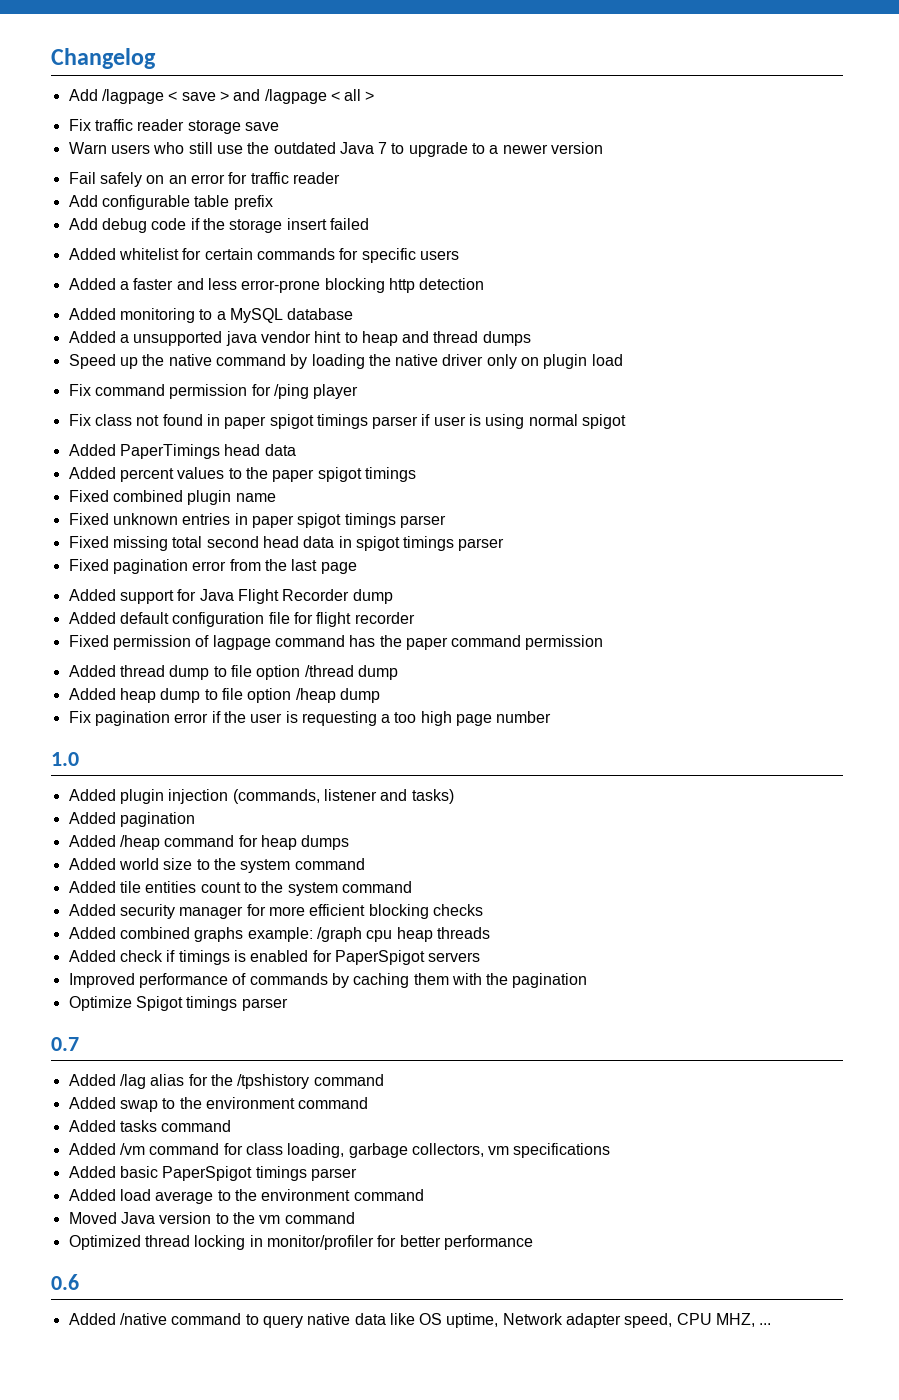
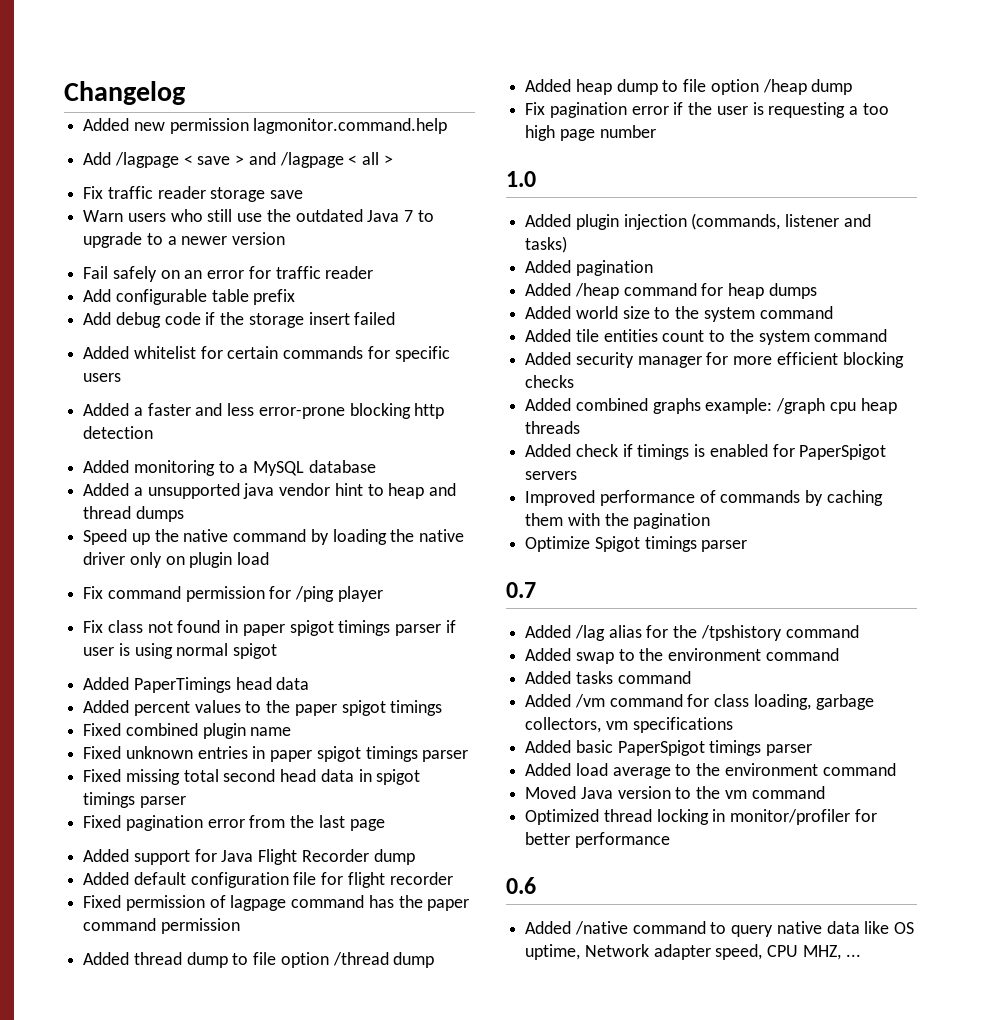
+ Added new permission lagmonitor.command.help

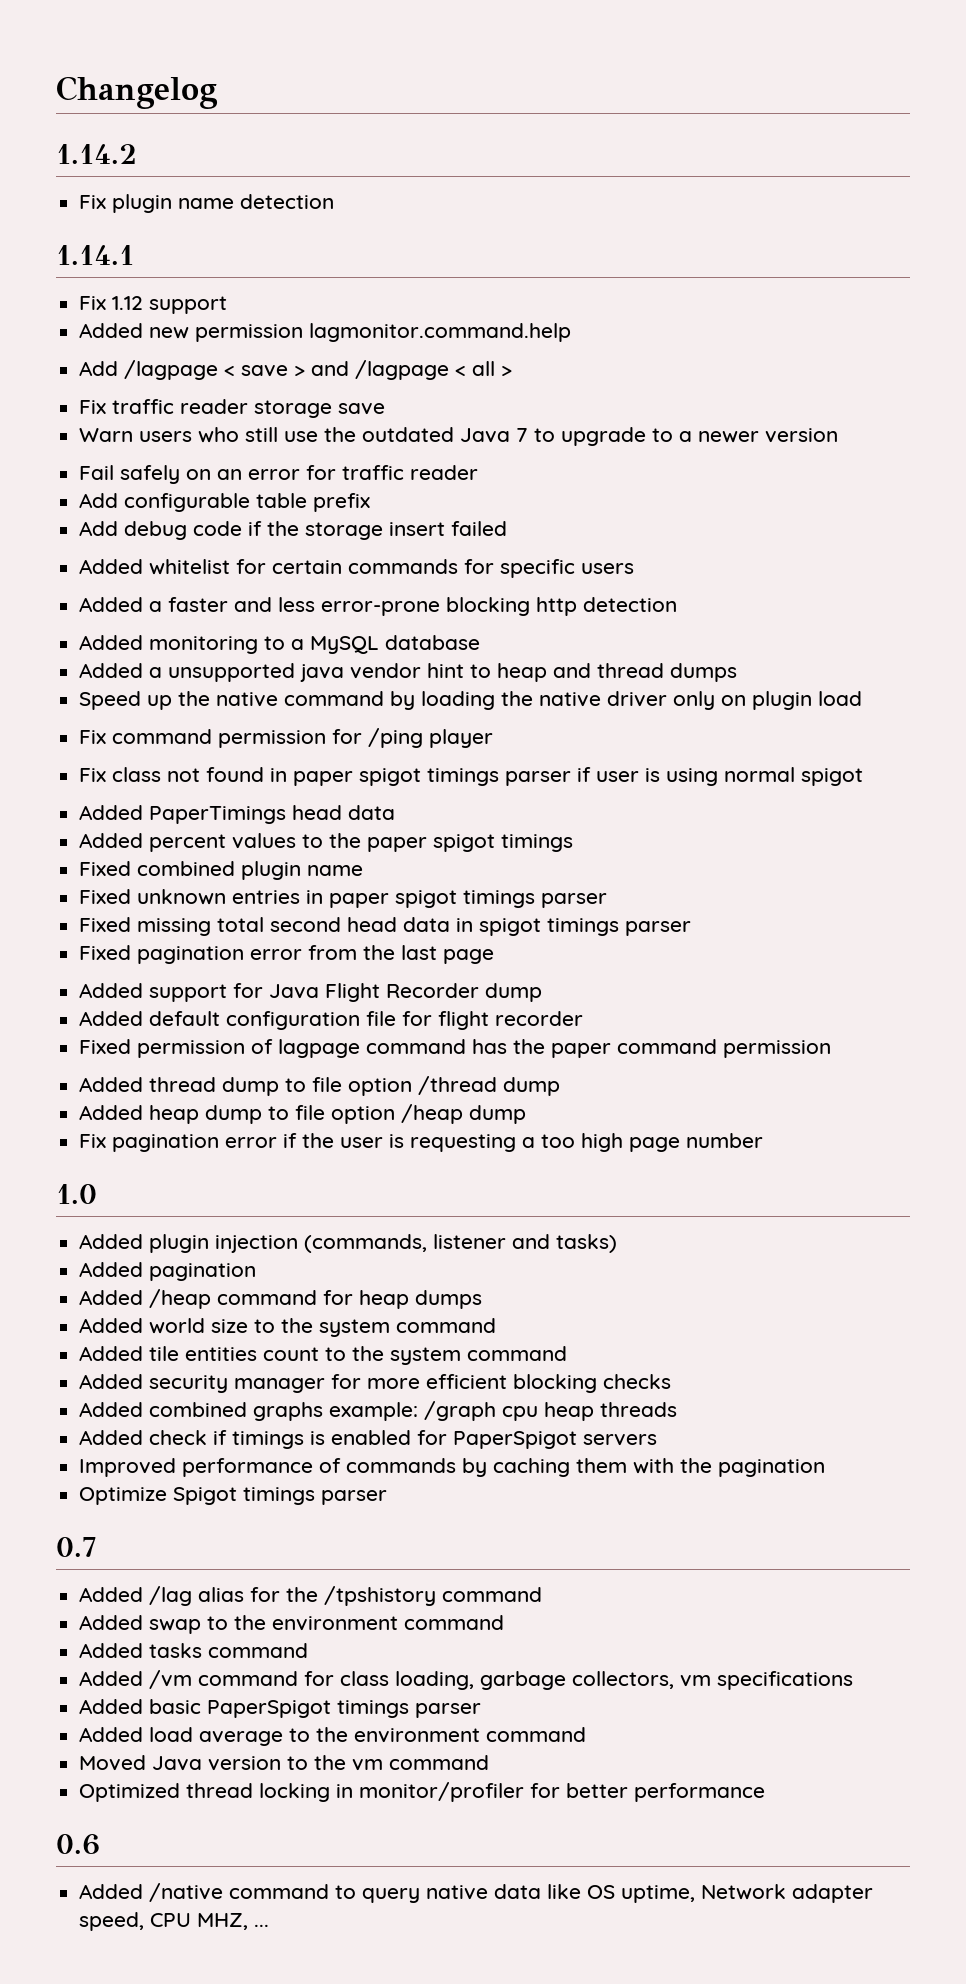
+ 1.14.2
+ Fix plugin name detection
+ 1.14.1
+ Fix 1.12 support

